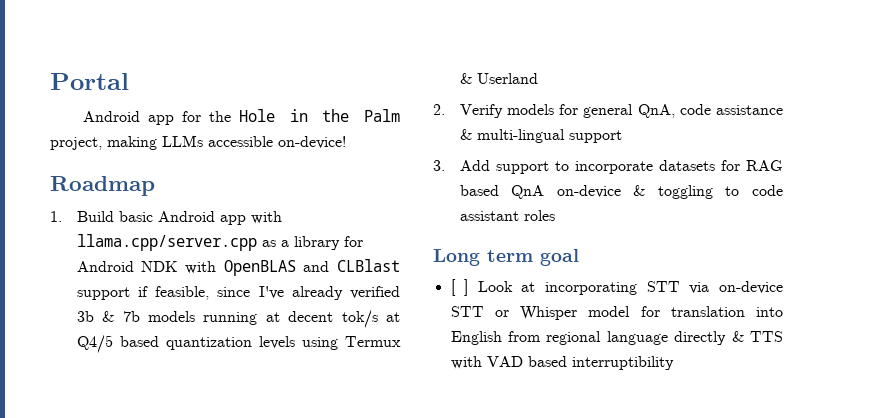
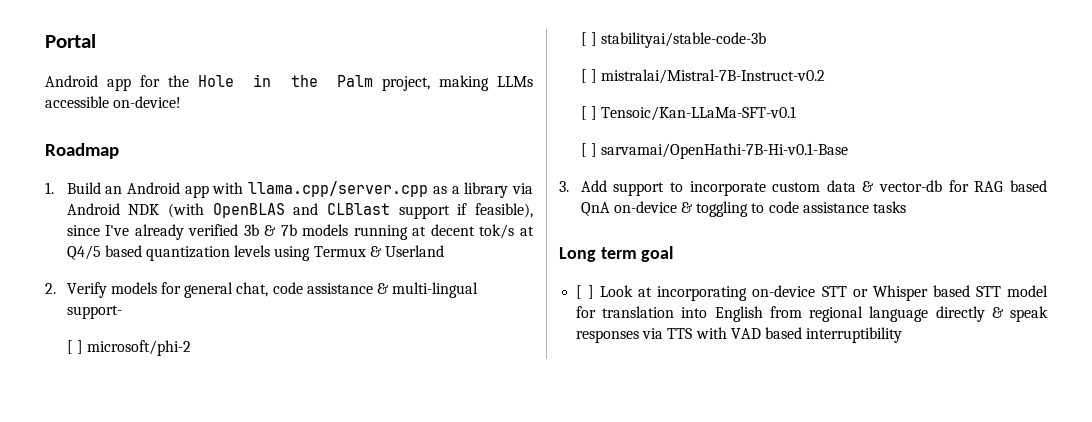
- 1. Build basic Android app with llama.cpp/server.cpp as a library for Android NDK with OpenBLAS and CLBlast support if feasible, since I've already verified 3b & 7b models running at decent tok/s at Q4/5 based quantization levels using Termux & Userland
+ 1. Build an Android app with llama.cpp/server.cpp as a library via Android NDK (with OpenBLAS and CLBlast support if feasible), since I've already verified 3b & 7b models running at decent tok/s at Q4/5 based quantization levels using Termux & Userland
- 2. Verify models for general QnA, code assistance & multi-lingual support
+ 2. Verify models for general chat, code assistance & multi-lingual support-
+ [ ] microsoft/phi-2
+ [ ] stabilityai/stable-code-3b
+ [ ] mistralai/Mistral-7B-Instruct-v0.2
+ [ ] Tensoic/Kan-LLaMa-SFT-v0.1
+ [ ] sarvamai/OpenHathi-7B-Hi-v0.1-Base
- 3. Add support to incorporate datasets for RAG based QnA on-device & toggling to code assistant roles
+ 3. Add support to incorporate custom data & vector-db for RAG based QnA on-device & toggling to code assistance tasks
- [ ] Look at incorporating STT via on-device STT or Whisper model for translation into English from regional language directly & TTS with VAD based interruptibility
+ [ ] Look at incorporating on-device STT or Whisper based STT model for translation into English from regional language directly & speak responses via TTS with VAD based interruptibility

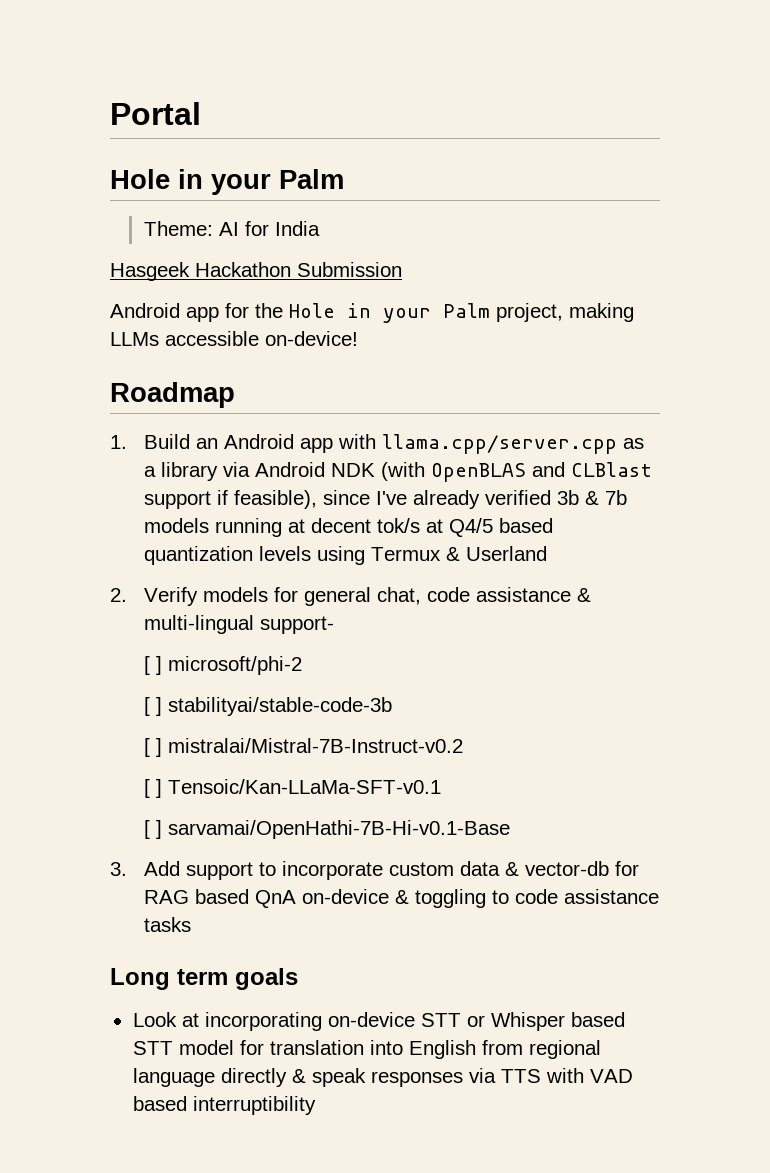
  Portal
+ Hole in your Palm
+ Theme: AI for India
+ Hasgeek Hackathon Submission
- Android app for the Hole in the Palm project, making LLMs accessible on-device!
+ Android app for the Hole in your Palm project, making LLMs accessible on-device!
- Long term goal
- [ ] Look at incorporating on-device STT or Whisper based STT model for translation into English from regional language directly & speak responses via TTS with VAD based interruptibility
+ Long term goals
+ Look at incorporating on-device STT or Whisper based STT model for translation into English from regional language directly & speak responses via TTS with VAD based interruptibility

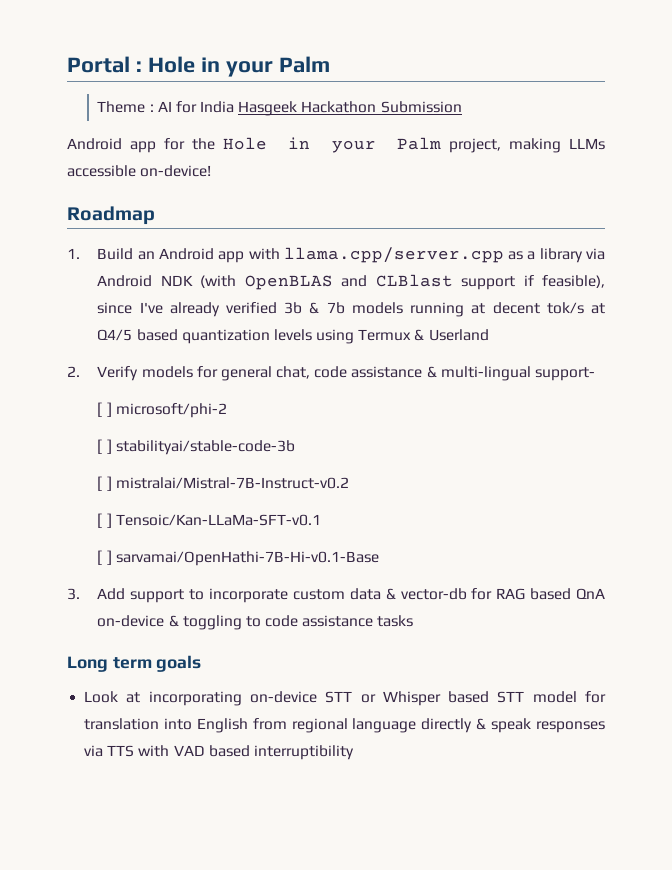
- Portal
- Hole in your Palm
+ Portal : Hole in your Palm
- Theme: AI for India
- Hasgeek Hackathon Submission
+ Theme : AI for India Hasgeek Hackathon Submission

